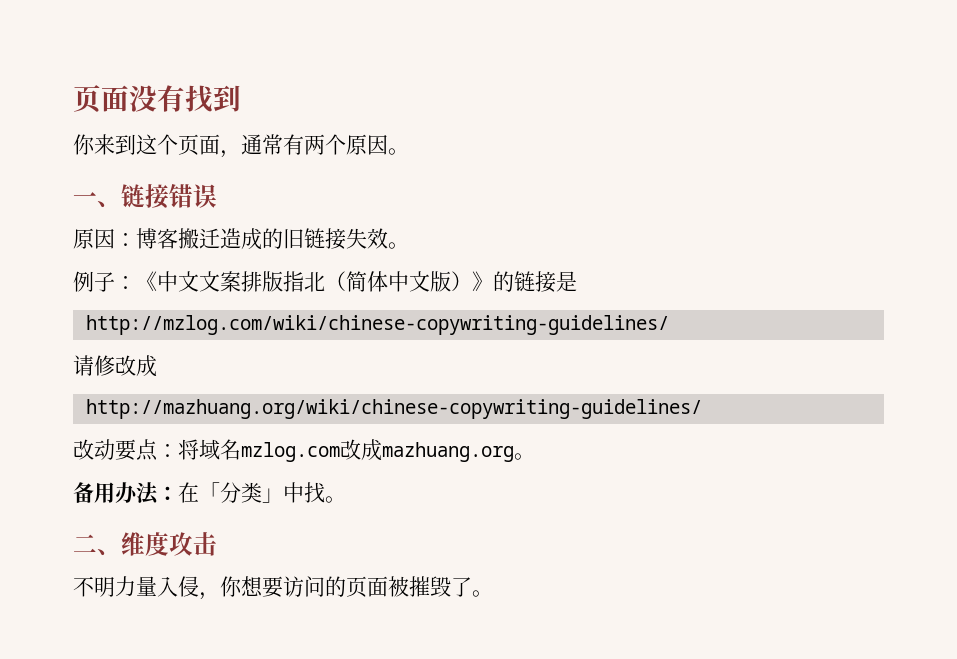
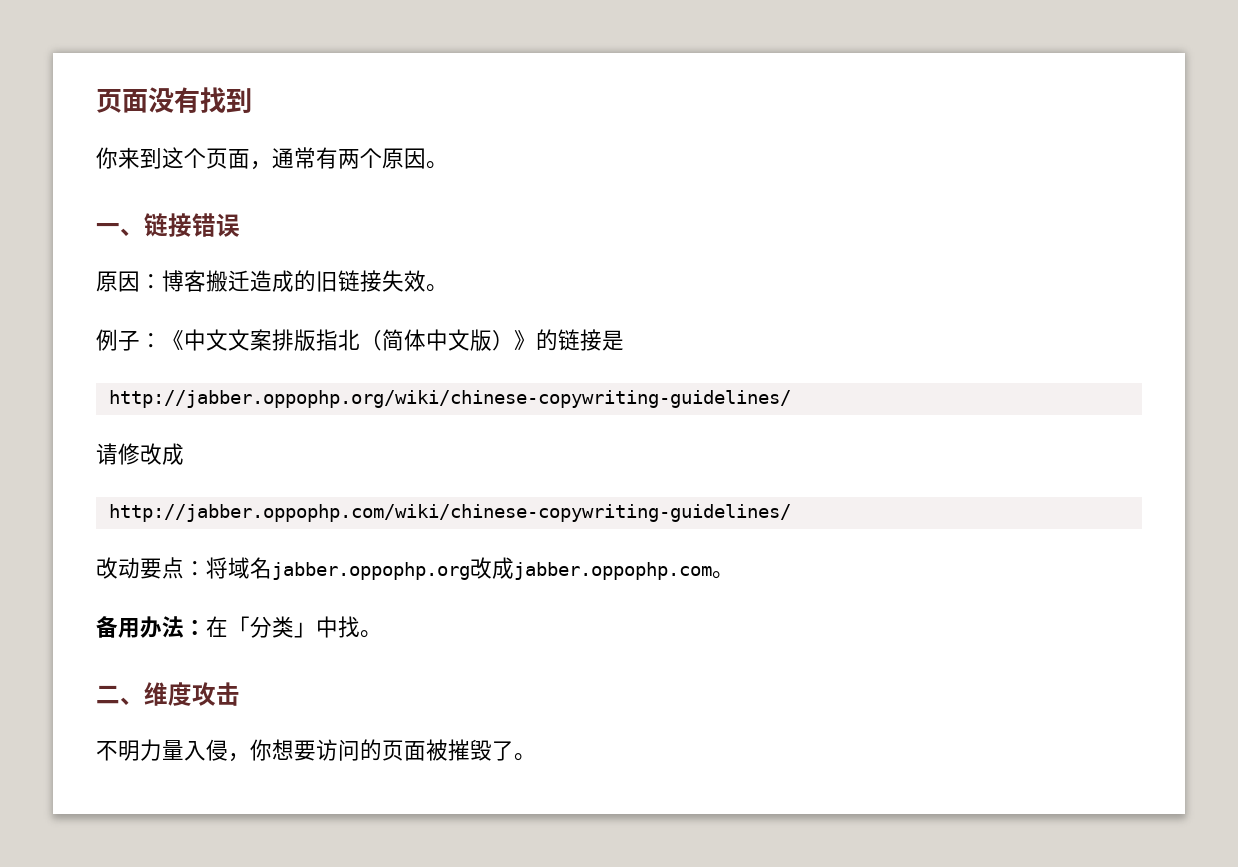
- http://mzlog.com/wiki/chinese-copywriting-guidelines/
+ http://jabber.oppophp.org/wiki/chinese-copywriting-guidelines/
- http://mazhuang.org/wiki/chinese-copywriting-guidelines/
+ http://jabber.oppophp.com/wiki/chinese-copywriting-guidelines/
- 改动要点：将域名mzlog.com改成mazhuang.org。
+ 改动要点：将域名jabber.oppophp.org改成jabber.oppophp.com。

